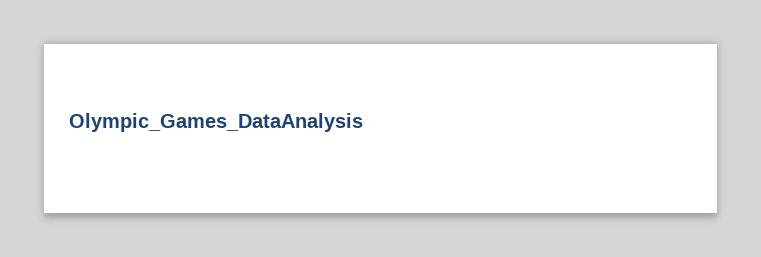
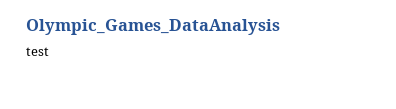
+ test

